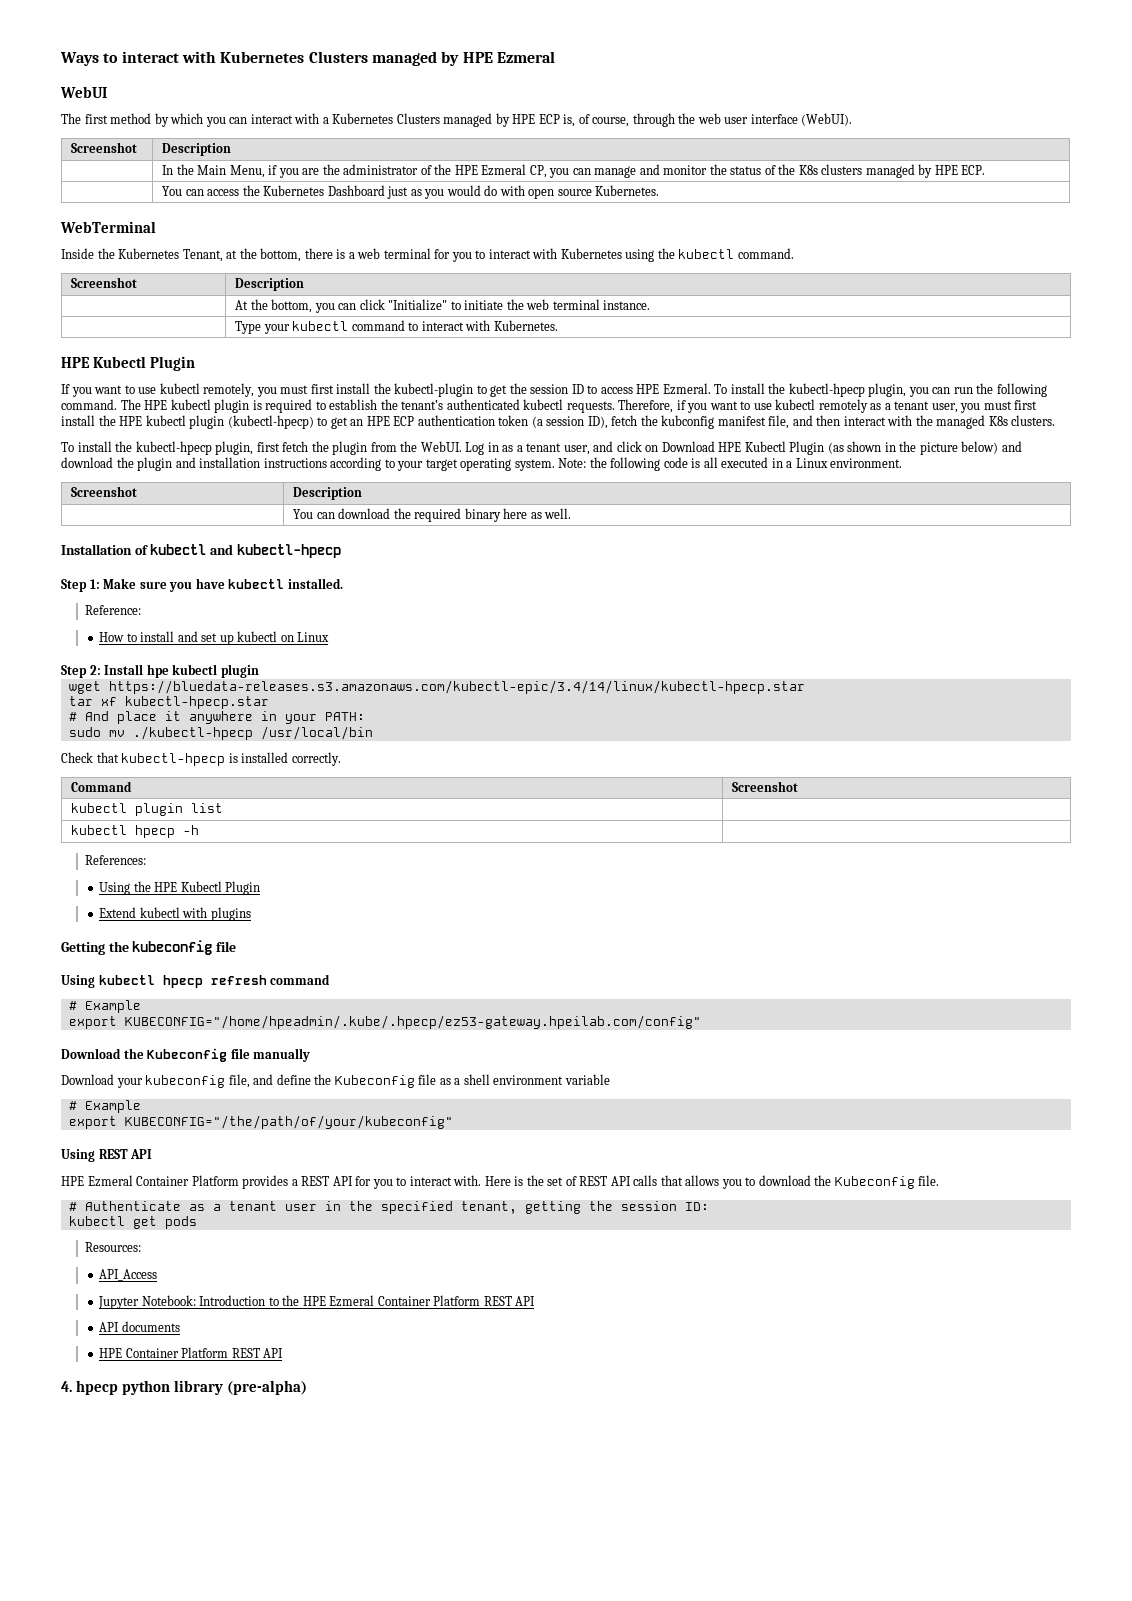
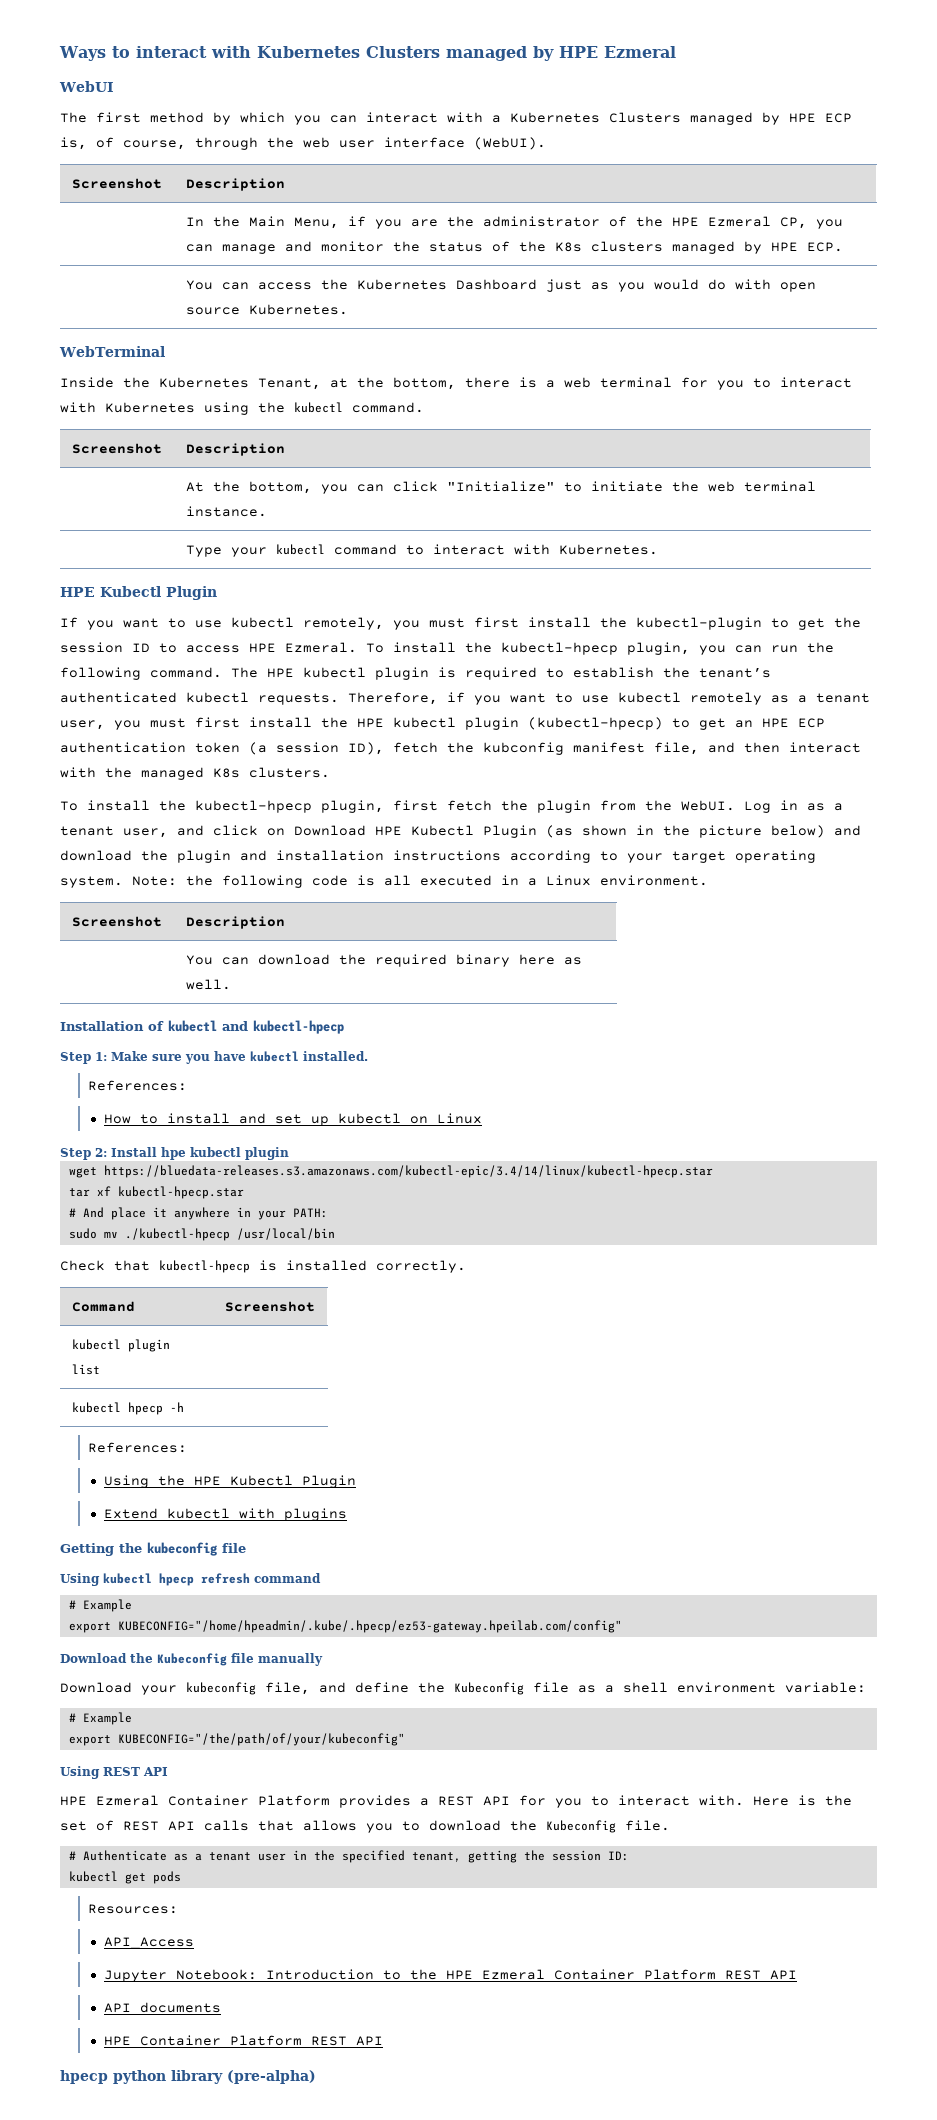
  Step 1: Make sure you have kubectl installed.
- Reference:
+ References:
- Download your kubeconfig file, and define the Kubeconfig file as a shell environment variable
+ Download your kubeconfig file, and define the Kubeconfig file as a shell environment variable:
- 4. hpecp python library (pre-alpha)
+ hpecp python library (pre-alpha)

